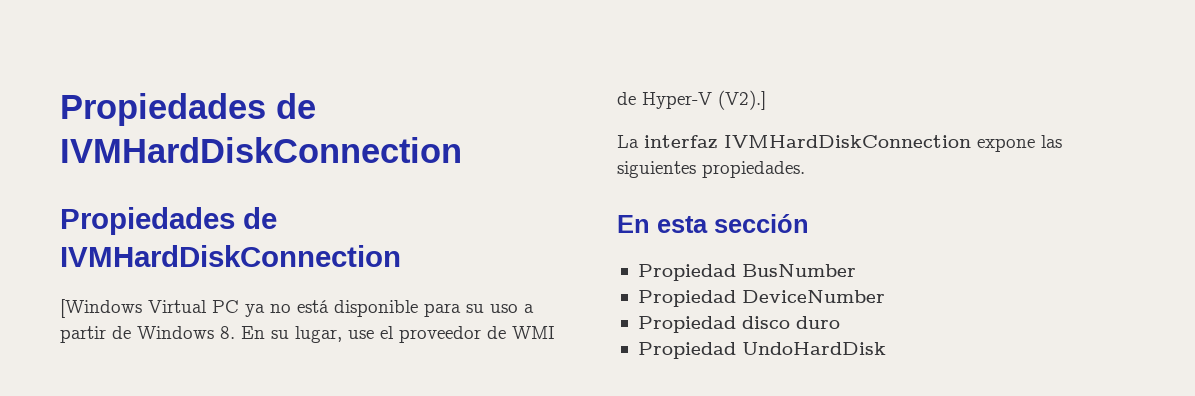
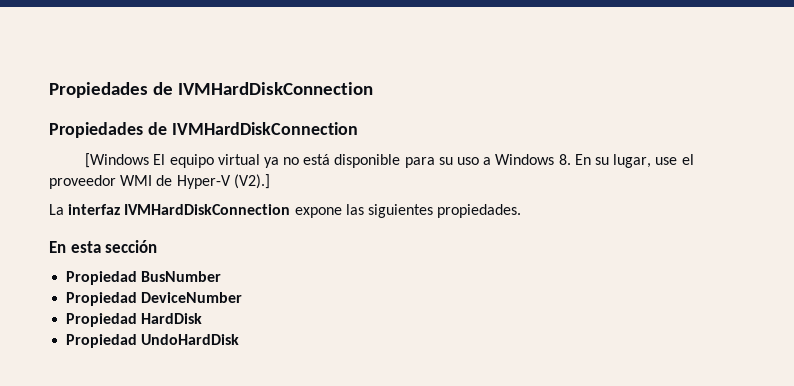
- [Windows Virtual PC ya no está disponible para su uso a partir de Windows 8. En su lugar, use el proveedor de WMI de Hyper-V (V2).]
+ [Windows El equipo virtual ya no está disponible para su uso a Windows 8. En su lugar, use el proveedor WMI de Hyper-V (V2).]
- Propiedad disco duro
+ Propiedad HardDisk

